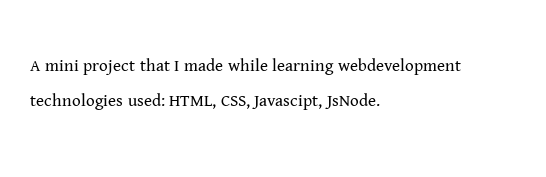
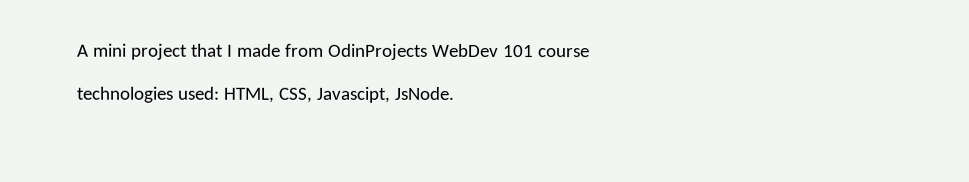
- A mini project that I made while learning webdevelopment
+ A mini project that I made from OdinProjects WebDev 101 course

